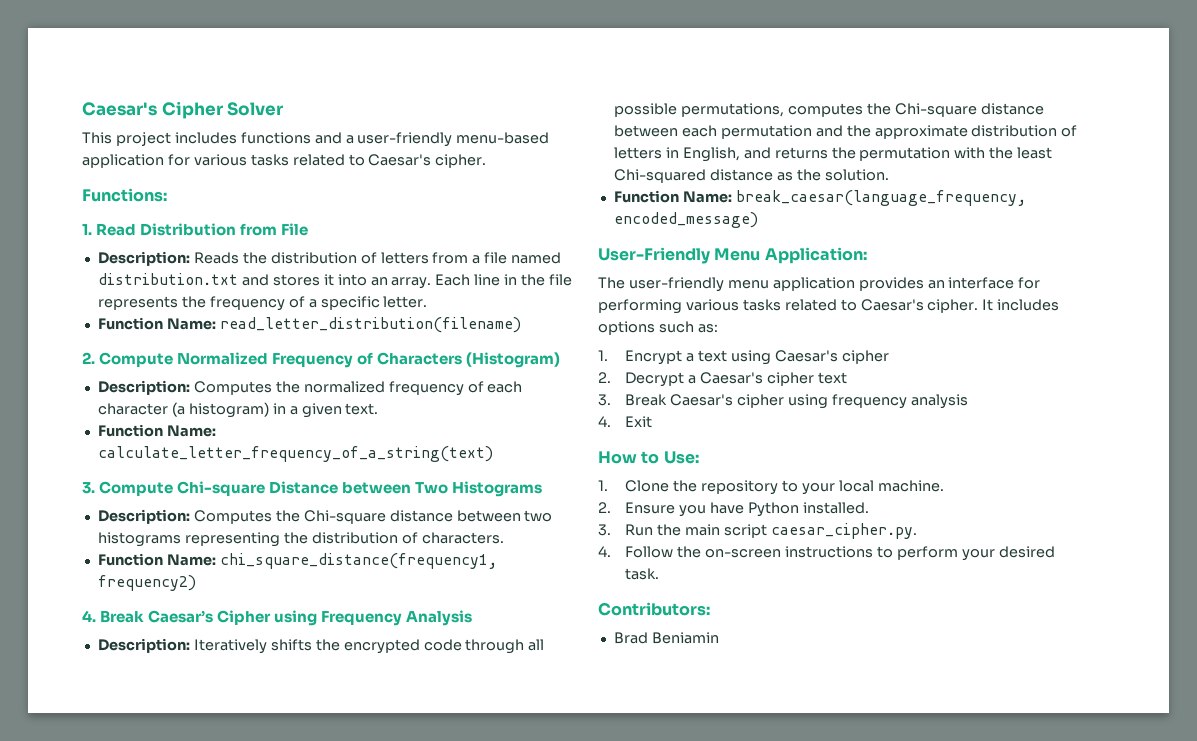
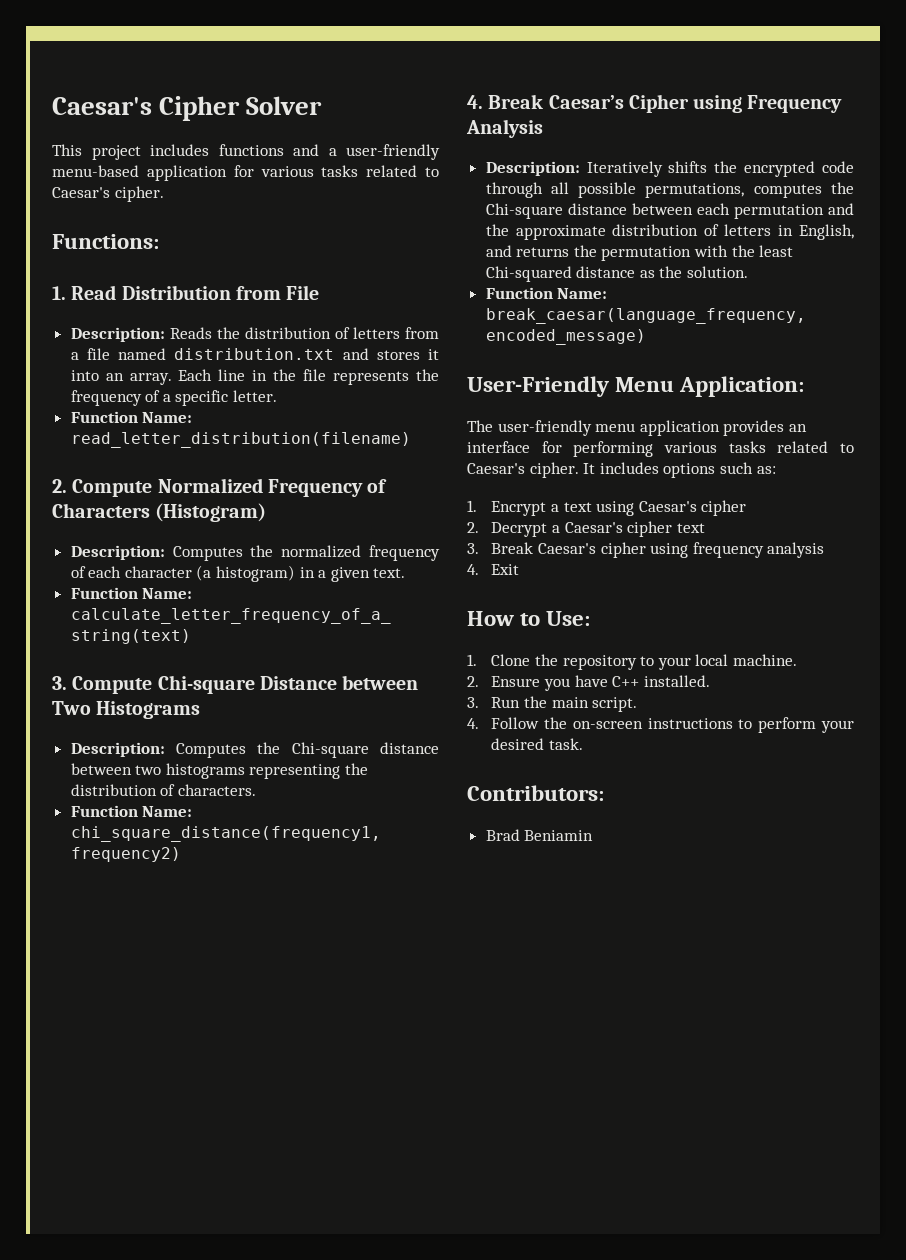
- 2. Ensure you have Python installed.
+ 2. Ensure you have C++ installed.
- 3. Run the main script caesar_cipher.py.
+ 3. Run the main script.

